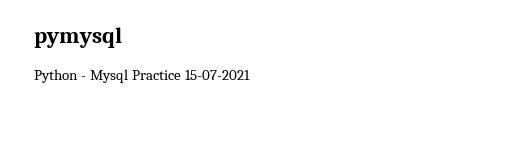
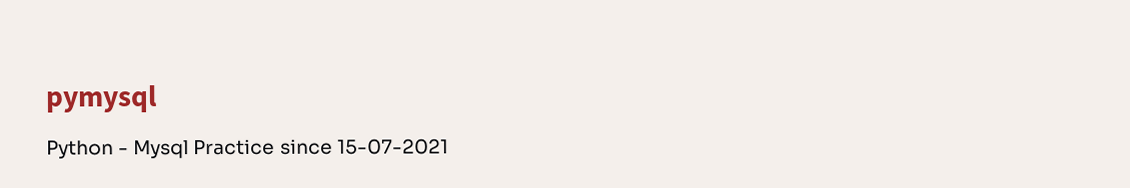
- Python - Mysql Practice 15-07-2021
+ Python - Mysql Practice since 15-07-2021

